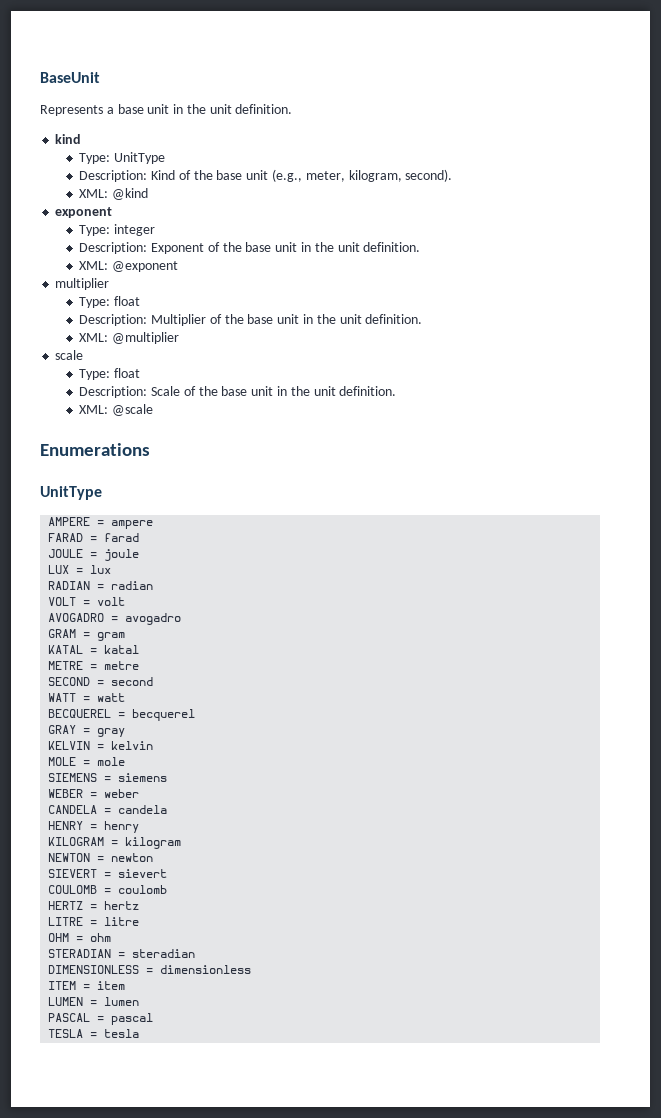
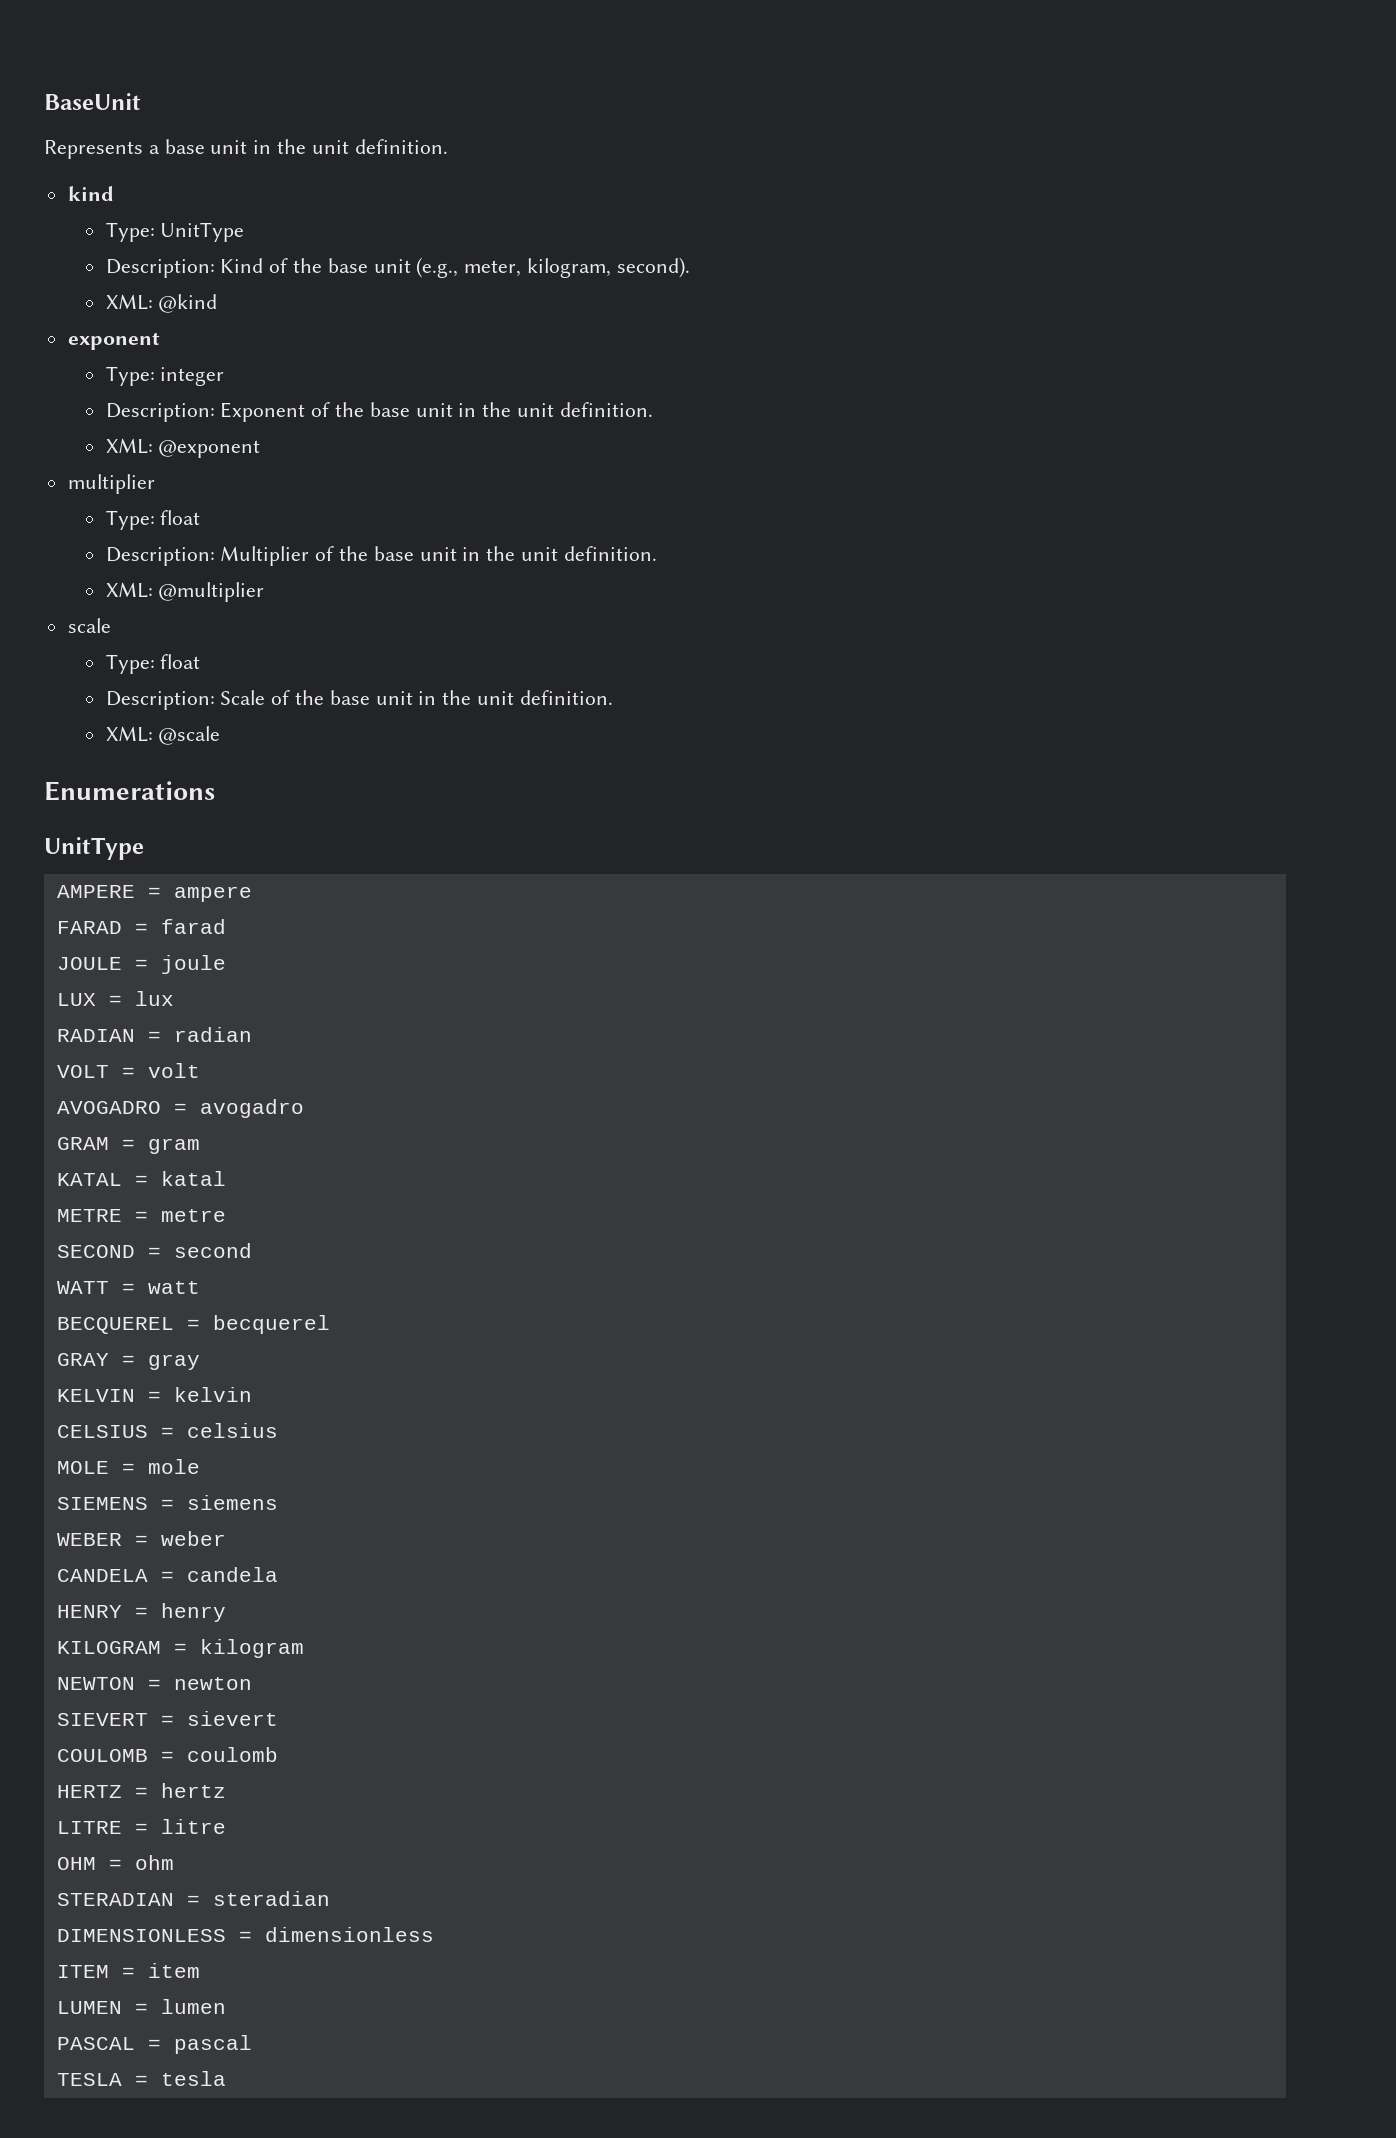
+ CELSIUS = celsius

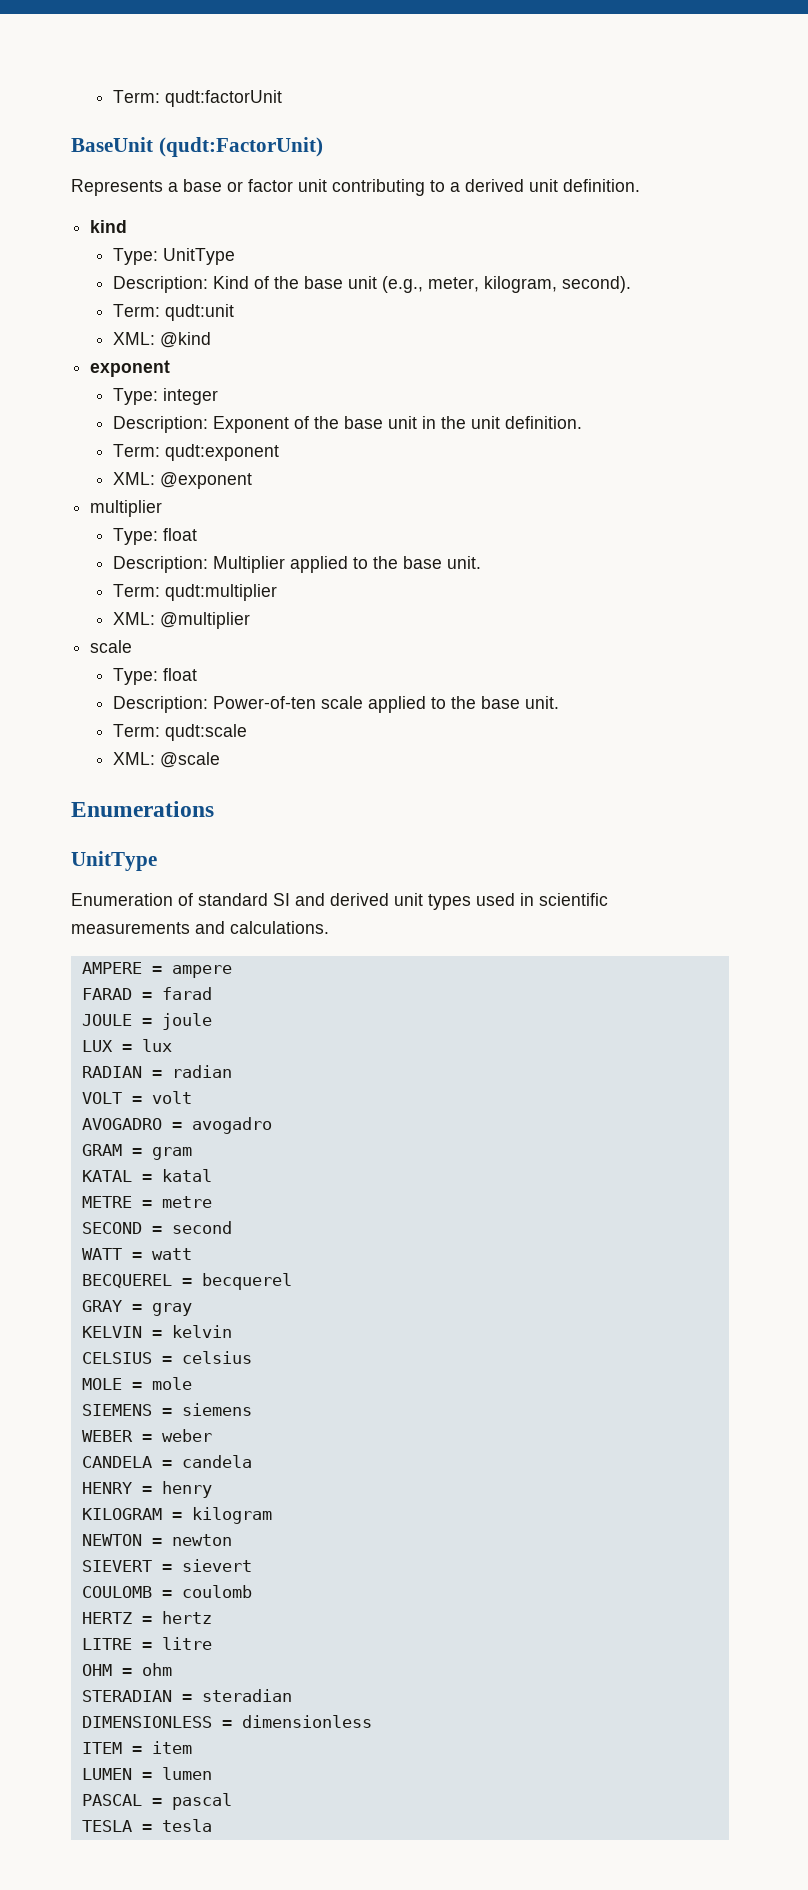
+ Term: qudt:factorUnit
- BaseUnit
+ BaseUnit (qudt:FactorUnit)
- Represents a base unit in the unit definition.
+ Represents a base or factor unit contributing to a derived unit definition.
+ Term: qudt:unit
+ Term: qudt:exponent
- Description: Multiplier of the base unit in the unit definition.
+ Description: Multiplier applied to the base unit.
+ Term: qudt:multiplier
- Description: Scale of the base unit in the unit definition.
+ Description: Power-of-ten scale applied to the base unit.
+ Term: qudt:scale
  XML: @scale
  Enumerations
  UnitType
+ Enumeration of standard SI and derived unit types used in scientific measurements and calculations.

